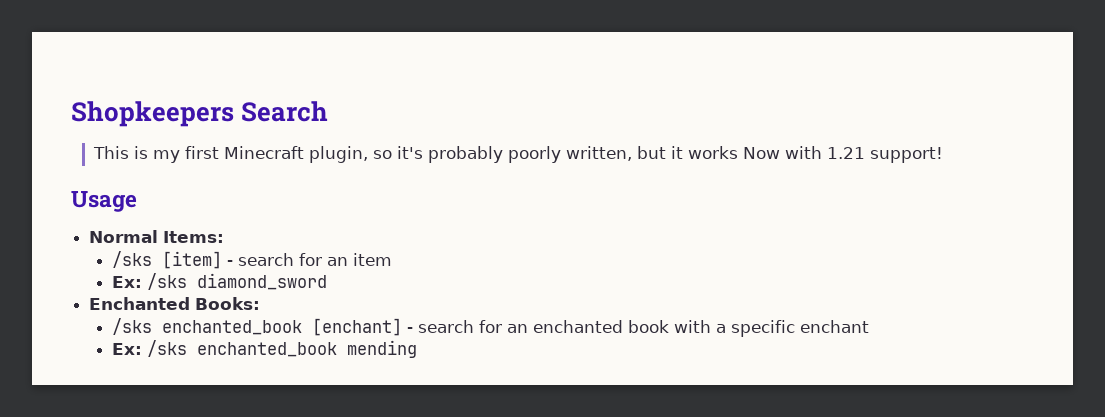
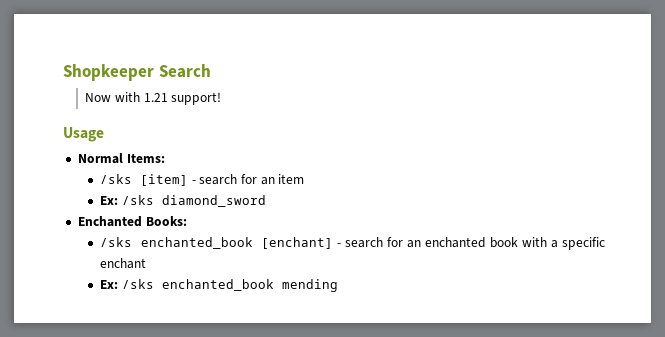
- Shopkeepers Search
+ Shopkeeper Search
- This is my first Minecraft plugin, so it's probably poorly written, but it works Now with 1.21 support!
+ Now with 1.21 support!

